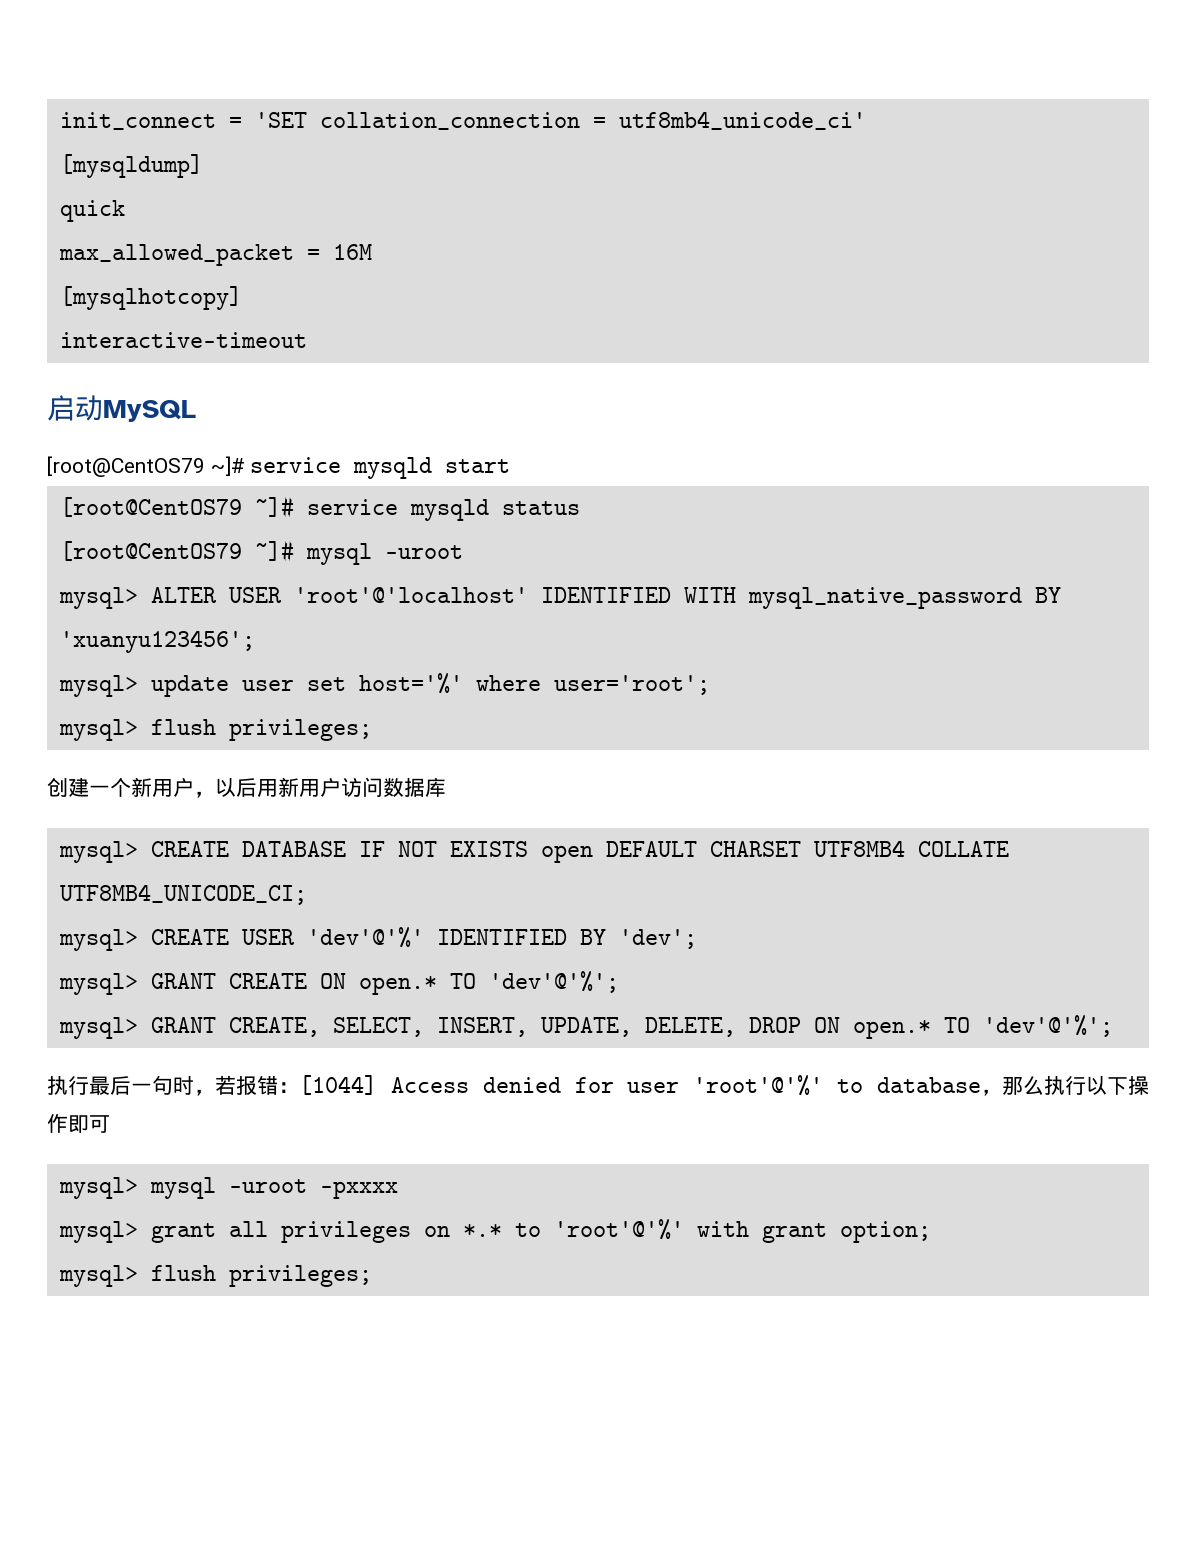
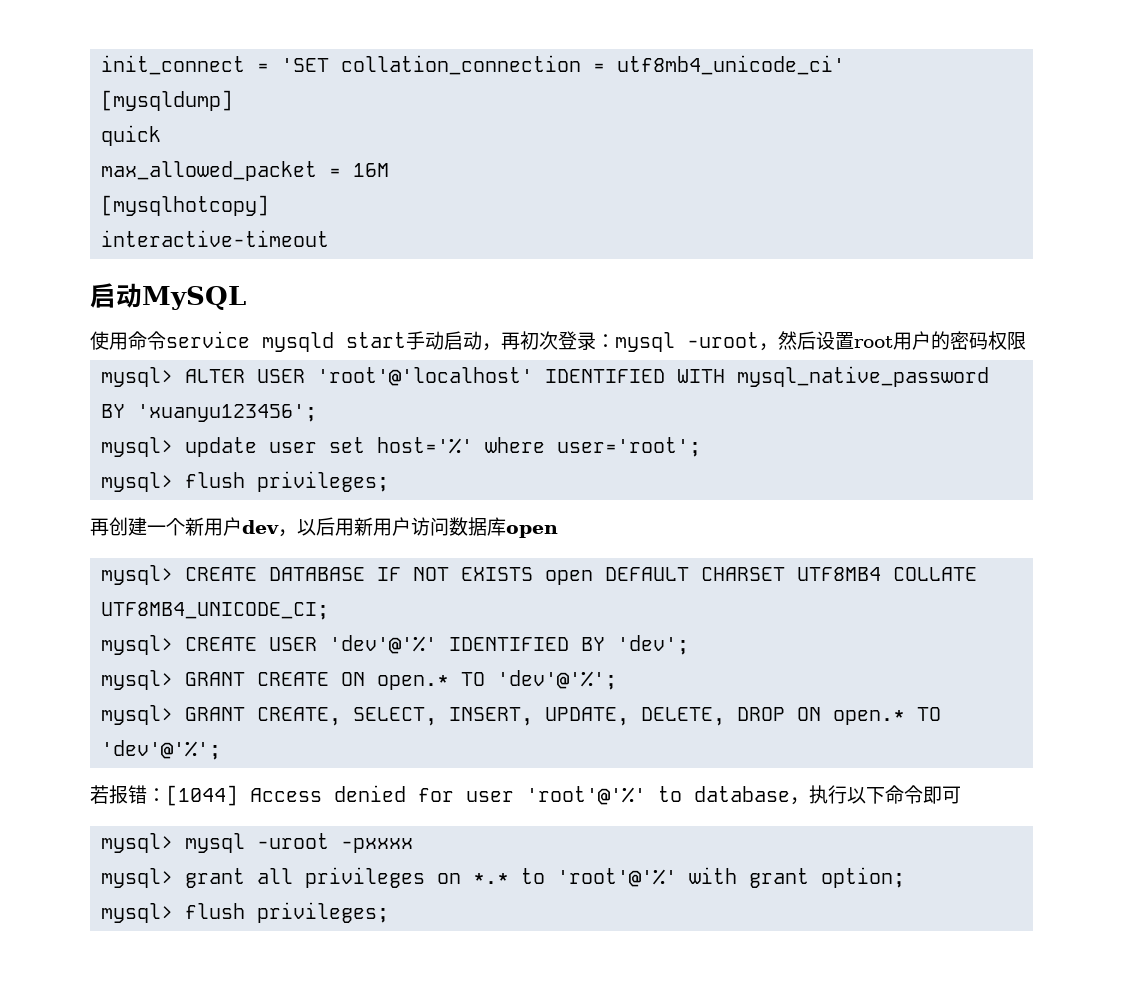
- [root@CentOS79 ~]# service mysqld start
- [root@CentOS79 ~]# service mysqld status
- [root@CentOS79 ~]# mysql -uroot
+ 使用命令service mysqld start手动启动，再初次登录：mysql -uroot，然后设置root用户的密码权限
- 创建一个新用户，以后用新用户访问数据库
+ 再创建一个新用户dev，以后用新用户访问数据库open
- 执行最后一句时，若报错：[1044] Access denied for user 'root'@'%' to database，那么执行以下操作即可
+ 若报错：[1044] Access denied for user 'root'@'%' to database，执行以下命令即可

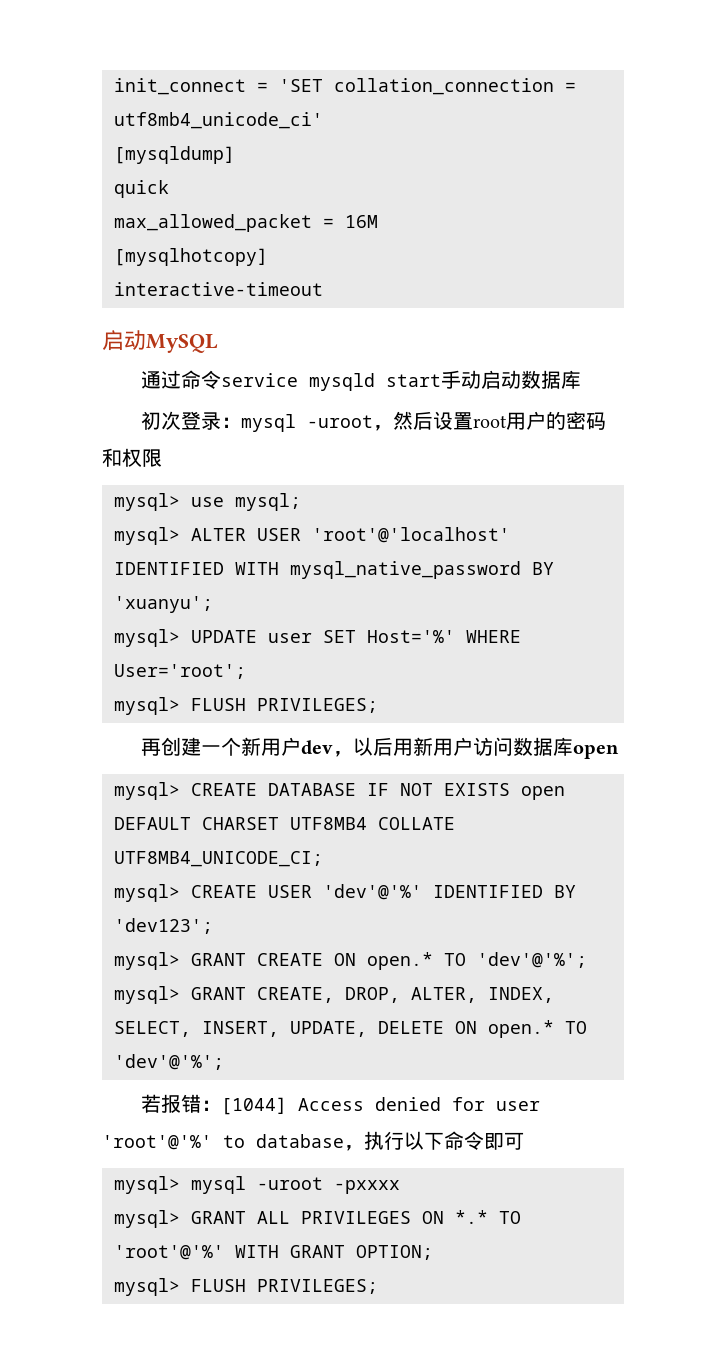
- 使用命令service mysqld start手动启动，再初次登录：mysql -uroot，然后设置root用户的密码权限
+ 通过命令service mysqld start手动启动数据库
+ 初次登录：mysql -uroot，然后设置root用户的密码和权限
+ mysql> use mysql;
- mysql> ALTER USER 'root'@'localhost' IDENTIFIED WITH mysql_native_password BY 'xuanyu123456';
- mysql> update user set host='%' where user='root';
- mysql> flush privileges;
+ mysql> ALTER USER 'root'@'localhost' IDENTIFIED WITH mysql_native_password BY 'xuanyu';
+ mysql> UPDATE user SET Host='%' WHERE User='root';
+ mysql> FLUSH PRIVILEGES;
- mysql> CREATE USER 'dev'@'%' IDENTIFIED BY 'dev';
+ mysql> CREATE USER 'dev'@'%' IDENTIFIED BY 'dev123';
- mysql> GRANT CREATE, SELECT, INSERT, UPDATE, DELETE, DROP ON open.* TO 'dev'@'%';
+ mysql> GRANT CREATE, DROP, ALTER, INDEX, SELECT, INSERT, UPDATE, DELETE ON open.* TO 'dev'@'%';
- mysql> grant all privileges on *.* to 'root'@'%' with grant option;
- mysql> flush privileges;
+ mysql> GRANT ALL PRIVILEGES ON *.* TO 'root'@'%' WITH GRANT OPTION;
+ mysql> FLUSH PRIVILEGES;

